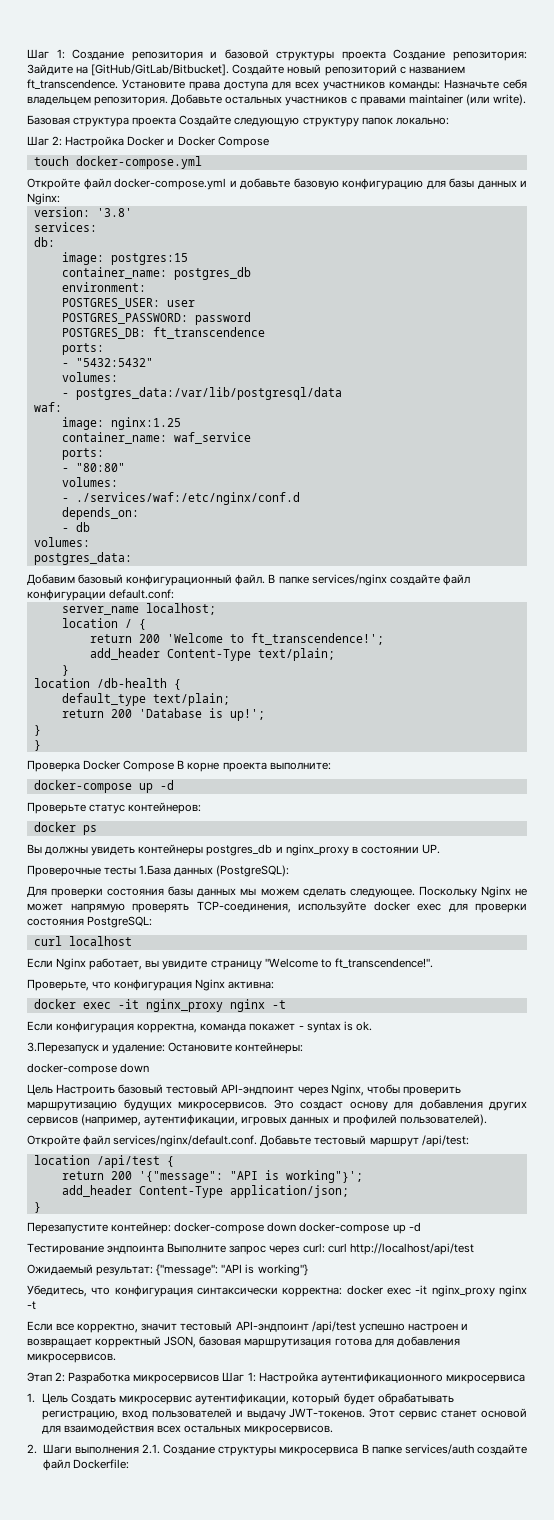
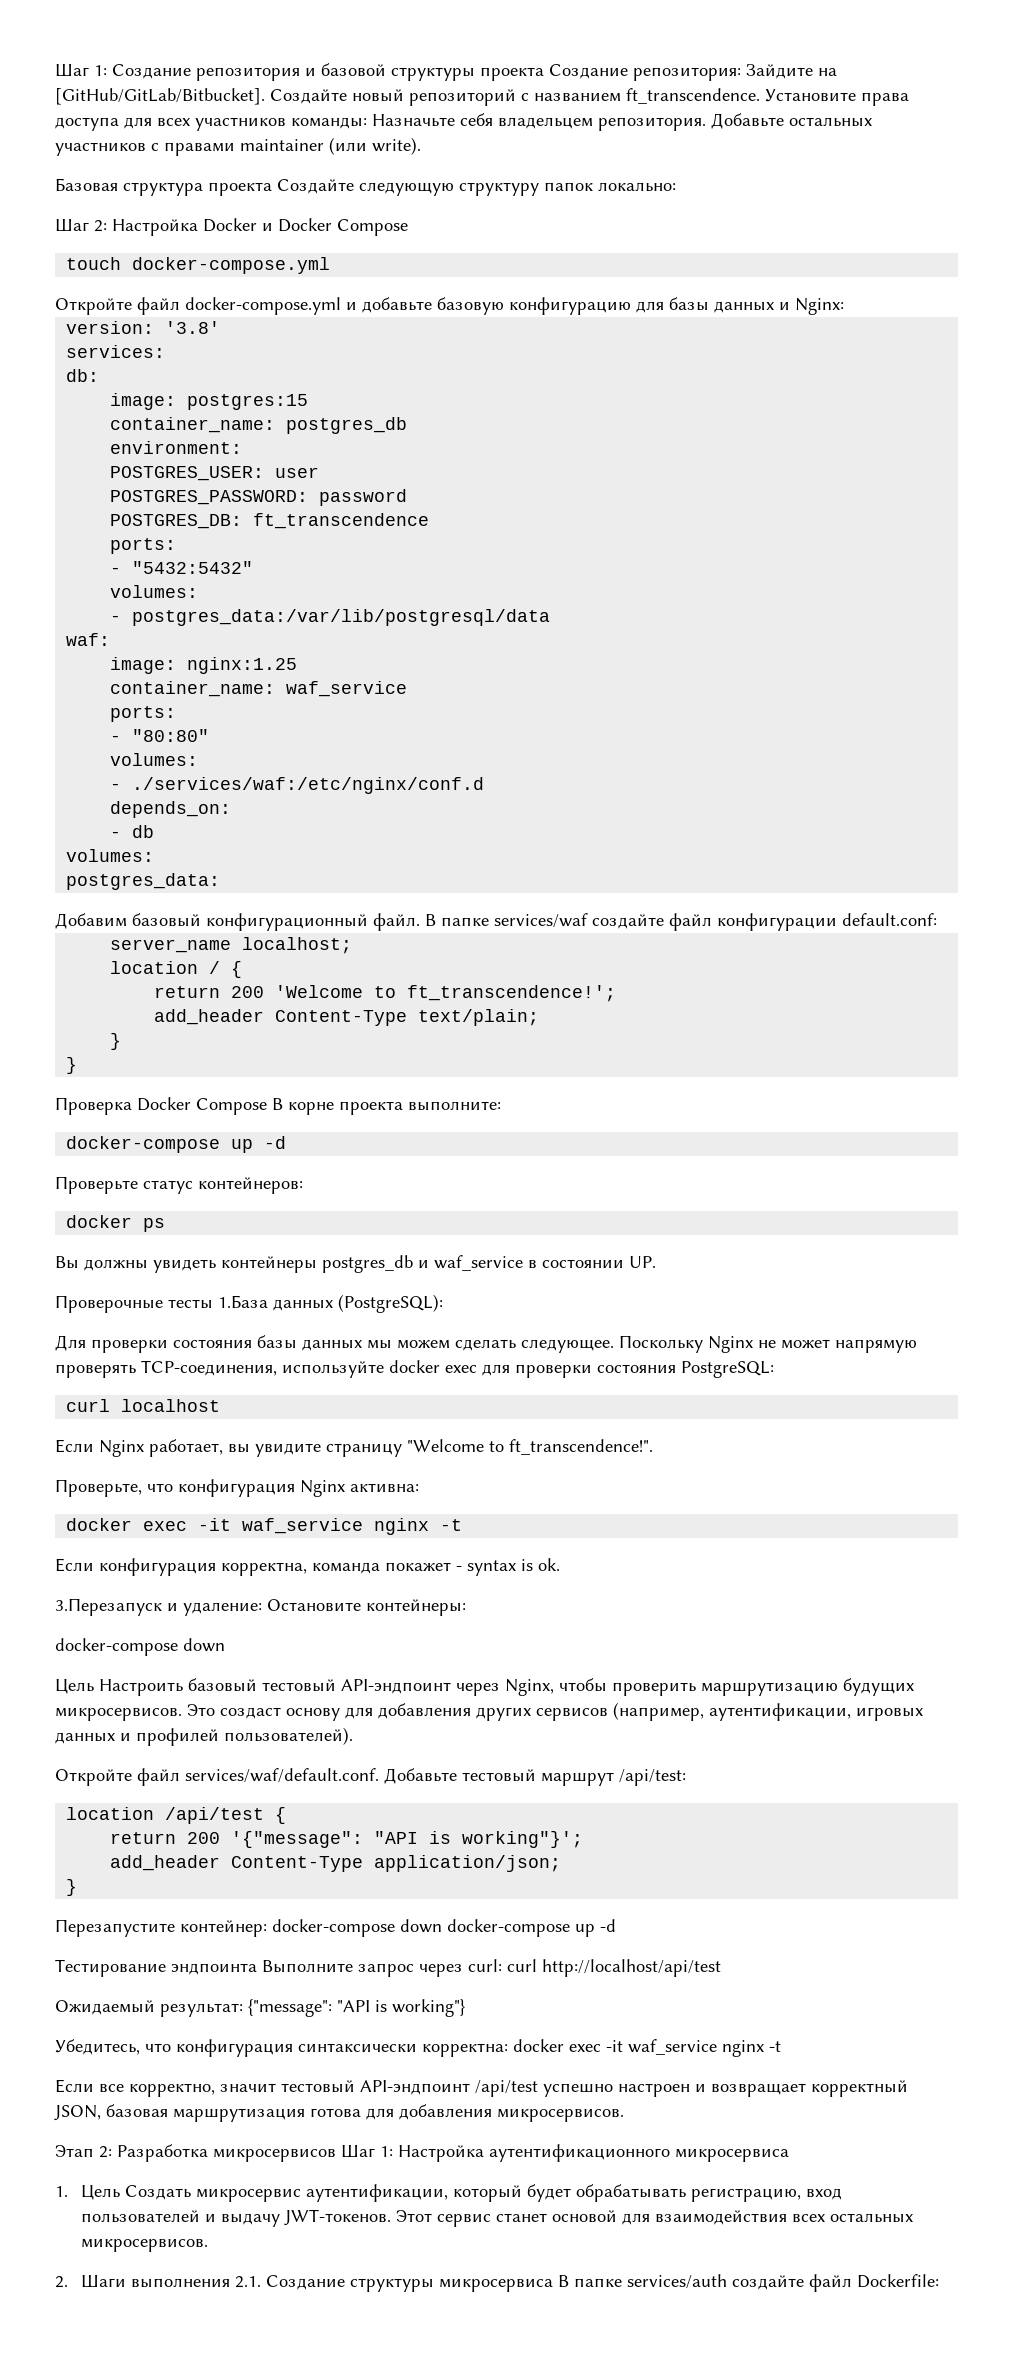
- В папке services/nginx создайте файл конфигурации default.conf:
+ В папке services/waf создайте файл конфигурации default.conf:
- location /db-health {
- default_type text/plain;
- return 200 'Database is up!';
- }
- Вы должны увидеть контейнеры postgres_db и nginx_proxy в состоянии UP.
+ Вы должны увидеть контейнеры postgres_db и waf_service в состоянии UP.
  Проверьте, что конфигурация Nginx активна:
- docker exec -it nginx_proxy nginx -t
+ docker exec -it waf_service nginx -t
- Откройте файл services/nginx/default.conf. Добавьте тестовый маршрут /api/test:
+ Откройте файл services/waf/default.conf. Добавьте тестовый маршрут /api/test:
- Убедитесь, что конфигурация синтаксически корректна: docker exec -it nginx_proxy nginx -t
+ Убедитесь, что конфигурация синтаксически корректна: docker exec -it waf_service nginx -t

